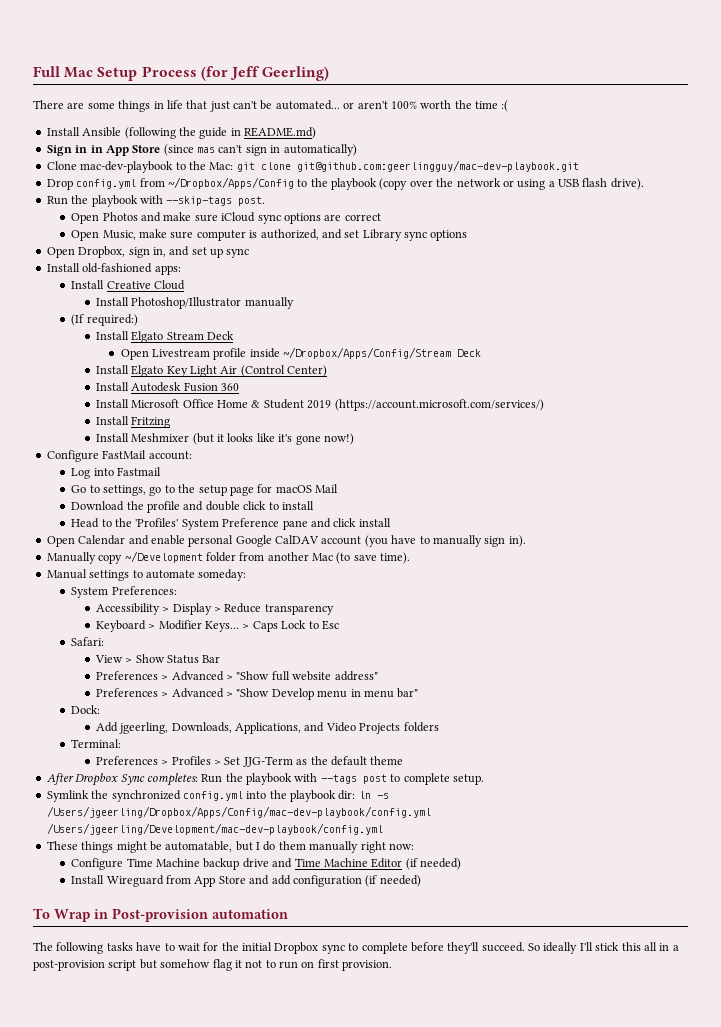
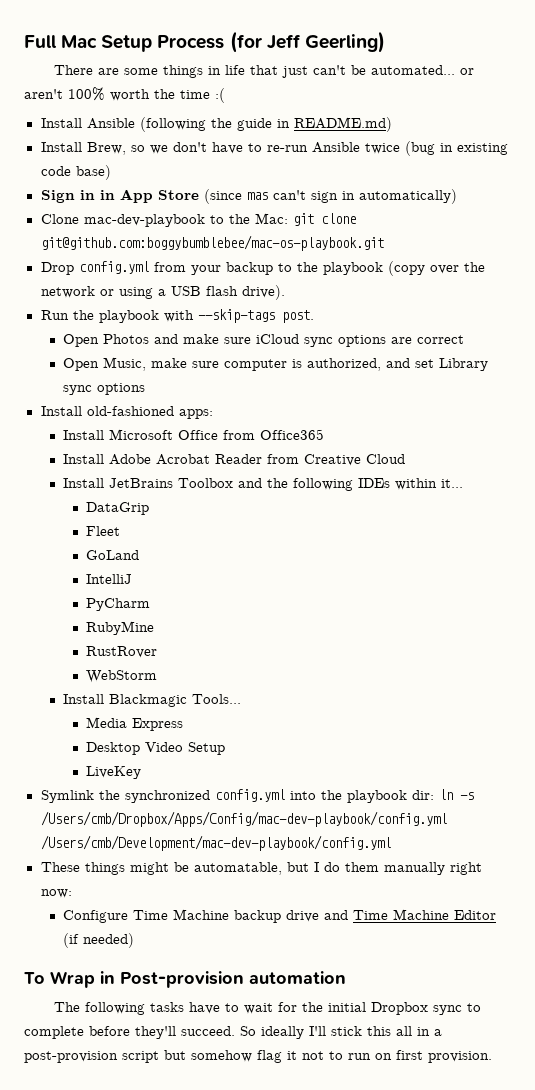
+ Install Brew, so we don't have to re-run Ansible twice (bug in existing code base)
- Clone mac-dev-playbook to the Mac: git clone git@github.com:geerlingguy/mac-dev-playbook.git
+ Clone mac-dev-playbook to the Mac: git clone git@github.com:boggybumblebee/mac-os-playbook.git
- Drop config.yml from ~/Dropbox/Apps/Config to the playbook (copy over the network or using a USB flash drive).
+ Drop config.yml from your backup to the playbook (copy over the network or using a USB flash drive).
- Open Dropbox, sign in, and set up sync
  Install old-fashioned apps:
- Install Creative Cloud
- Install Photoshop/Illustrator manually
- (If required:)
- Install Elgato Stream Deck
- Open Livestream profile inside ~/Dropbox/Apps/Config/Stream Deck
- Install Elgato Key Light Air (Control Center)
- Install Autodesk Fusion 360
- Install Microsoft Office Home & Student 2019 (https://account.microsoft.com/services/)
- Install Fritzing
- Install Meshmixer (but it looks like it's gone now!)
- Configure FastMail account:
- Log into Fastmail
- Go to settings, go to the setup page for macOS Mail
- Download the profile and double click to install
- Head to the 'Profiles' System Preference pane and click install
- Open Calendar and enable personal Google CalDAV account (you have to manually sign in).
- Manually copy ~/Development folder from another Mac (to save time).
- Manual settings to automate someday:
- System Preferences:
- Accessibility > Display > Reduce transparency
- Keyboard > Modifier Keys... > Caps Lock to Esc
- Safari:
- View > Show Status Bar
- Preferences > Advanced > "Show full website address"
- Preferences > Advanced > "Show Develop menu in menu bar"
- Dock:
- Add jgeerling, Downloads, Applications, and Video Projects folders
- Terminal:
- Preferences > Profiles > Set JJG-Term as the default theme
- After Dropbox Sync completes: Run the playbook with --tags post to complete setup.
+ Install Microsoft Office from Office365
+ Install Adobe Acrobat Reader from Creative Cloud
+ Install JetBrains Toolbox and the following IDEs within it...
+ DataGrip
+ Fleet
+ GoLand
+ IntelliJ
+ PyCharm
+ RubyMine
+ RustRover
+ WebStorm
+ Install Blackmagic Tools...
+ Media Express
+ Desktop Video Setup
+ LiveKey
- Symlink the synchronized config.yml into the playbook dir: ln -s /Users/jgeerling/Dropbox/Apps/Config/mac-dev-playbook/config.yml /Users/jgeerling/Development/mac-dev-playbook/config.yml
+ Symlink the synchronized config.yml into the playbook dir: ln -s /Users/cmb/Dropbox/Apps/Config/mac-dev-playbook/config.yml /Users/cmb/Development/mac-dev-playbook/config.yml
- Install Wireguard from App Store and add configuration (if needed)

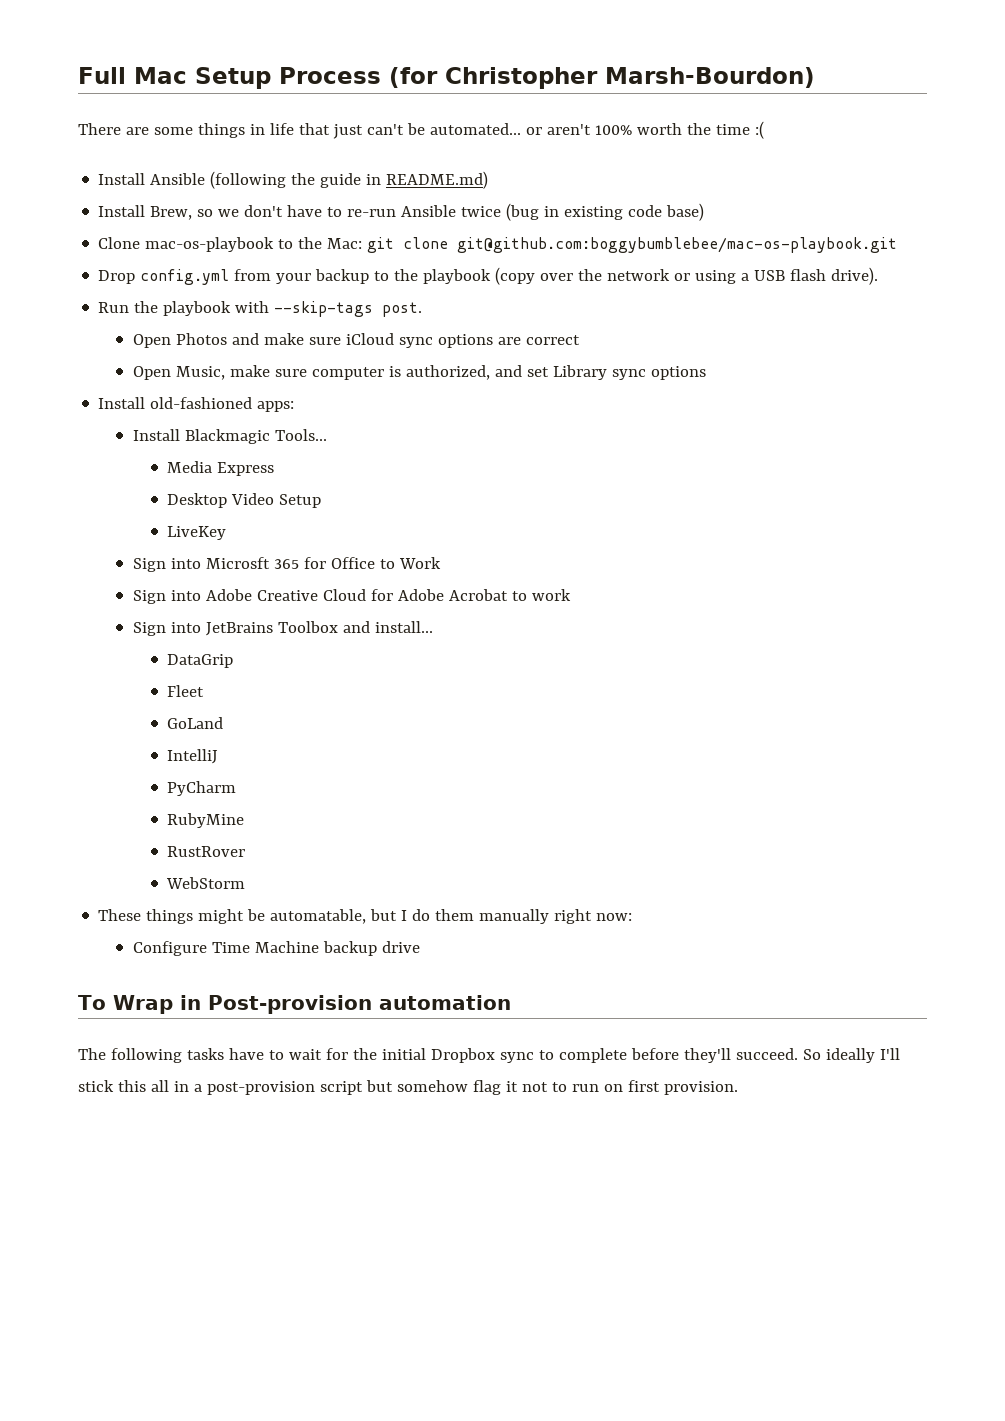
- Full Mac Setup Process (for Jeff Geerling)
+ Full Mac Setup Process (for Christopher Marsh-Bourdon)
- Sign in in App Store (since mas can't sign in automatically)
- Clone mac-dev-playbook to the Mac: git clone git@github.com:boggybumblebee/mac-os-playbook.git
+ Clone mac-os-playbook to the Mac: git clone git@github.com:boggybumblebee/mac-os-playbook.git
- Install Microsoft Office from Office365
- Install Adobe Acrobat Reader from Creative Cloud
- Install JetBrains Toolbox and the following IDEs within it...
+ Install Blackmagic Tools...
+ Media Express
+ Desktop Video Setup
+ LiveKey
+ Sign into Microsft 365 for Office to Work
+ Sign into Adobe Creative Cloud for Adobe Acrobat to work
+ Sign into JetBrains Toolbox and install...
- Install Blackmagic Tools...
- Media Express
- Desktop Video Setup
- LiveKey
- Symlink the synchronized config.yml into the playbook dir: ln -s /Users/cmb/Dropbox/Apps/Config/mac-dev-playbook/config.yml /Users/cmb/Development/mac-dev-playbook/config.yml
- Configure Time Machine backup drive and Time Machine Editor (if needed)
+ Configure Time Machine backup drive

